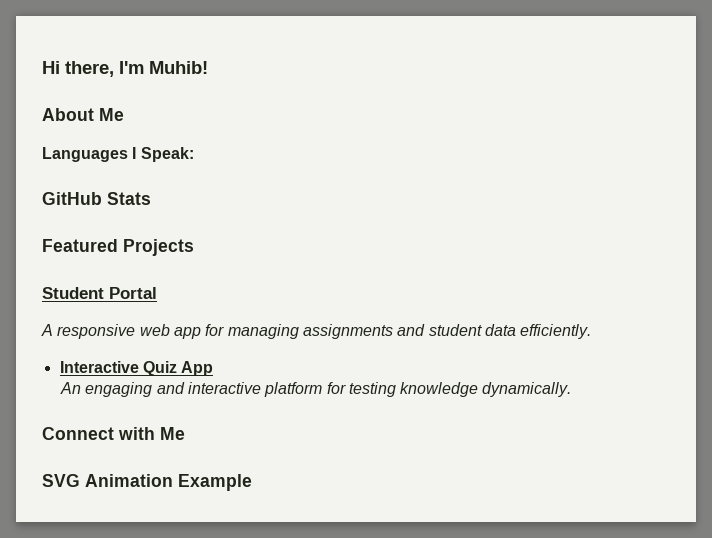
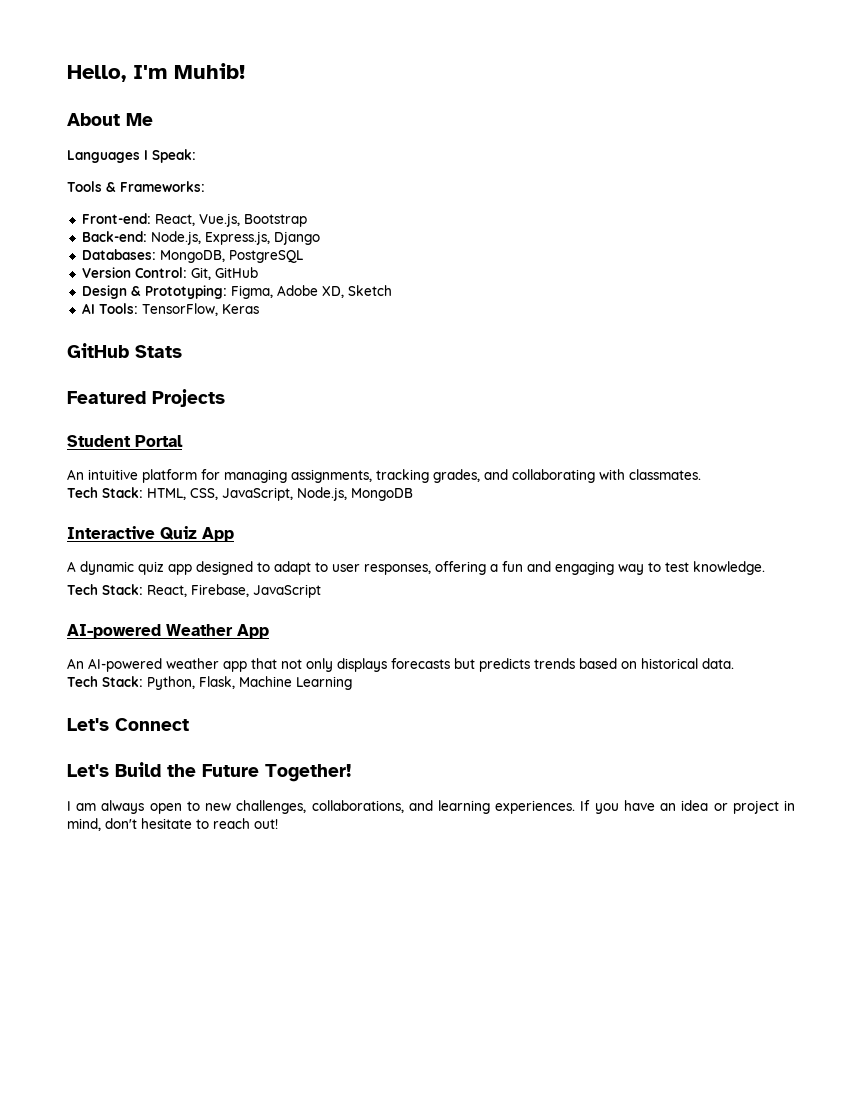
- Hi there, I'm Muhib!
+ Hello, I'm Muhib!
+ Tools & Frameworks:
+ Front-end: React, Vue.js, Bootstrap
+ Back-end: Node.js, Express.js, Django
+ Databases: MongoDB, PostgreSQL
+ Version Control: Git, GitHub
+ Design & Prototyping: Figma, Adobe XD, Sketch
+ AI Tools: TensorFlow, Keras
- A responsive web app for managing assignments and student data efficiently.
+ An intuitive platform for managing assignments, tracking grades, and collaborating with classmates.
+ Tech Stack: HTML, CSS, JavaScript, Node.js, MongoDB
  Interactive Quiz App
- An engaging and interactive platform for testing knowledge dynamically.
- Connect with Me
- SVG Animation Example
+ A dynamic quiz app designed to adapt to user responses, offering a fun and engaging way to test knowledge.
+ Tech Stack: React, Firebase, JavaScript
+ AI-powered Weather App
+ An AI-powered weather app that not only displays forecasts but predicts trends based on historical data.
+ Tech Stack: Python, Flask, Machine Learning
+ Let's Connect
+ Let's Build the Future Together!
+ I am always open to new challenges, collaborations, and learning experiences. If you have an idea or project in mind, don't hesitate to reach out!

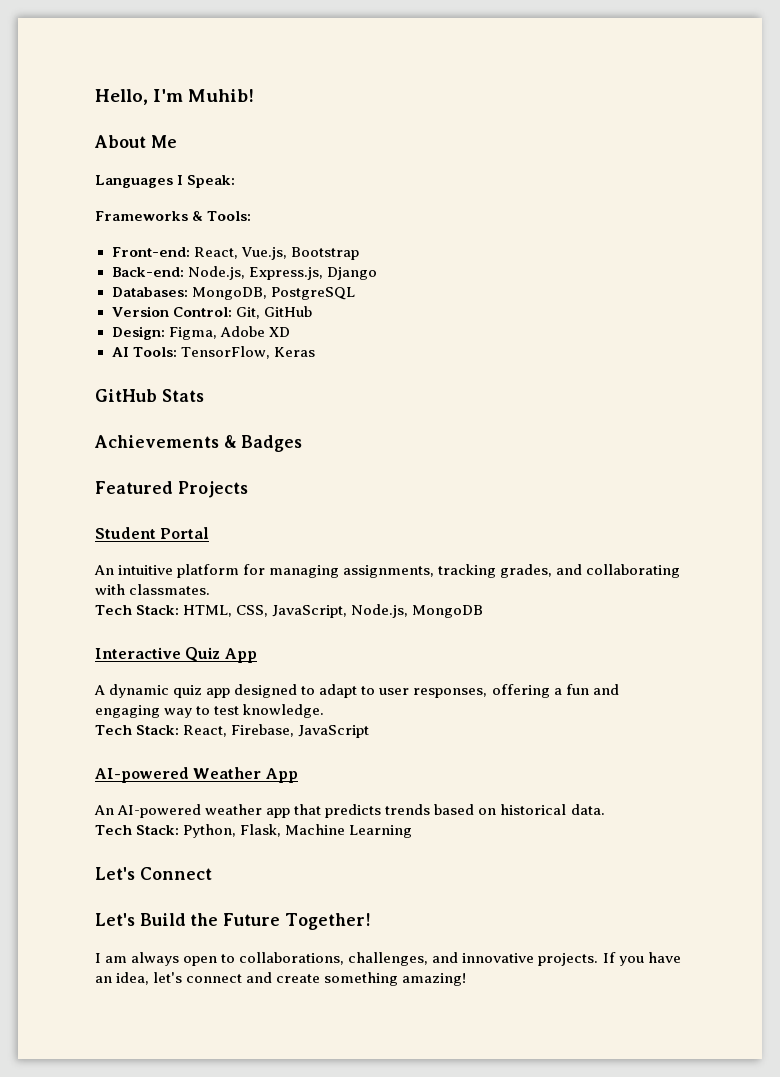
- Tools & Frameworks:
+ Frameworks & Tools:
- Design & Prototyping: Figma, Adobe XD, Sketch
+ Design: Figma, Adobe XD
+ Achievements & Badges
- An AI-powered weather app that not only displays forecasts but predicts trends based on historical data.
+ An AI-powered weather app that predicts trends based on historical data.
- I am always open to new challenges, collaborations, and learning experiences. If you have an idea or project in mind, don't hesitate to reach out!
+ I am always open to collaborations, challenges, and innovative projects. If you have an idea, let's connect and create something amazing!

